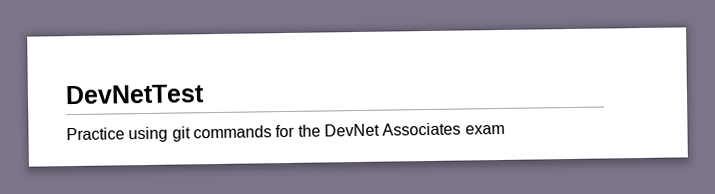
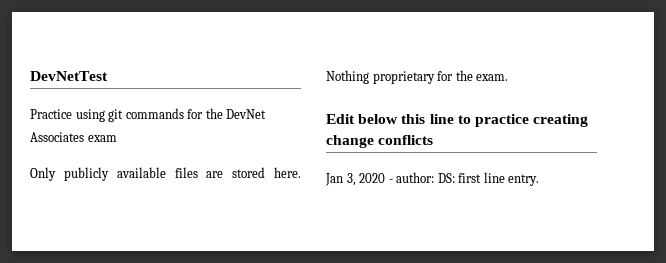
+ Only publicly available files are stored here. Nothing proprietary for the exam.
+ Edit below this line to practice creating change conflicts
+ Jan 3, 2020 - author: DS: first line entry.

